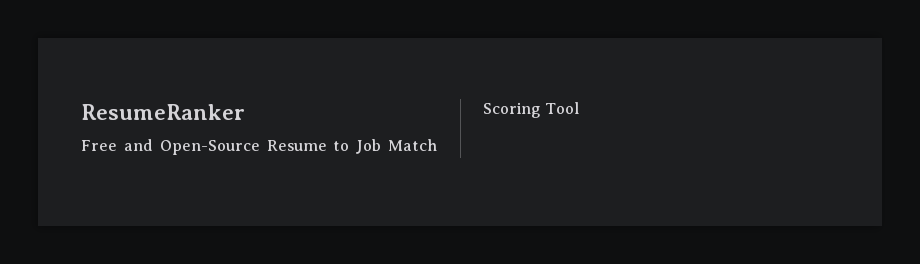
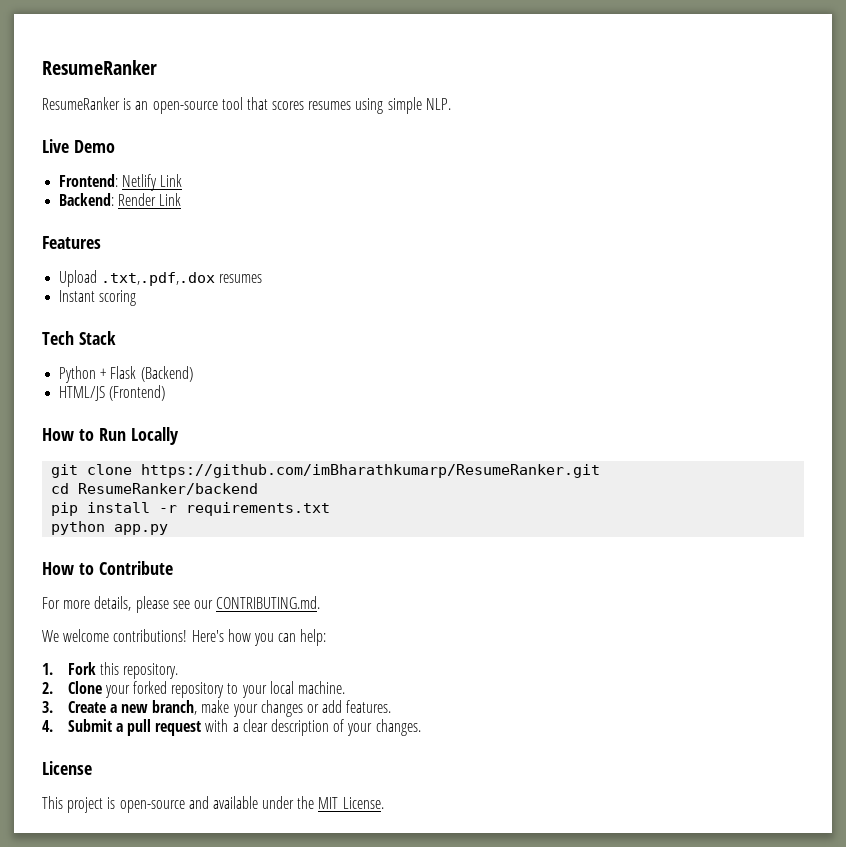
- Free and Open-Source Resume to Job Match Scoring Tool
+ ResumeRanker is an open-source tool that scores resumes using simple NLP.
+ Live Demo
+ Frontend: Netlify Link
+ Backend: Render Link
+ Features
+ Upload .txt,.pdf,.dox resumes
+ Instant scoring
+ Tech Stack
+ Python + Flask (Backend)
+ HTML/JS (Frontend)
+ How to Run Locally
+ git clone https://github.com/imBharathkumarp/ResumeRanker.git
+ cd ResumeRanker/backend
+ pip install -r requirements.txt
+ python app.py
+ How to Contribute
+ For more details, please see our CONTRIBUTING.md.
+ We welcome contributions! Here's how you can help:
+ 1. Fork this repository.
+ 2. Clone your forked repository to your local machine.
+ 3. Create a new branch, make your changes or add features.
+ 4. Submit a pull request with a clear description of your changes.
+ License
+ This project is open-source and available under the MIT License.

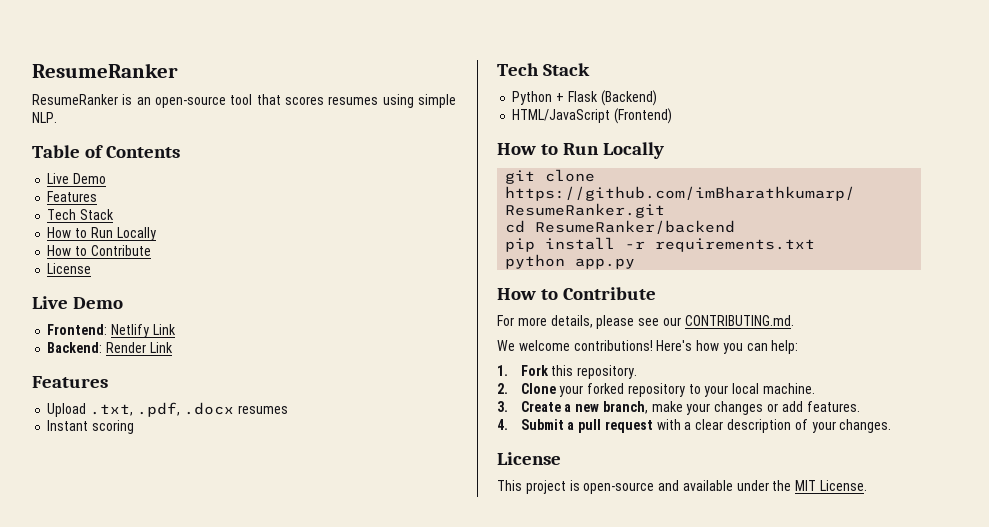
+ Table of Contents
+ Live Demo
+ Features
+ Tech Stack
+ How to Run Locally
+ How to Contribute
+ License
- Upload .txt,.pdf,.dox resumes
+ Upload .txt, .pdf, .docx resumes
- HTML/JS (Frontend)
+ HTML/JavaScript (Frontend)

